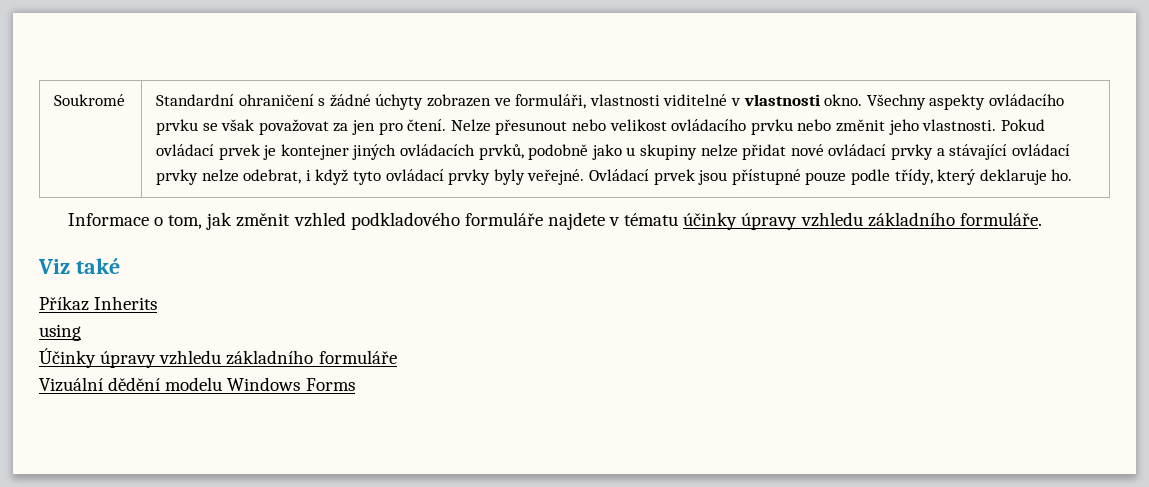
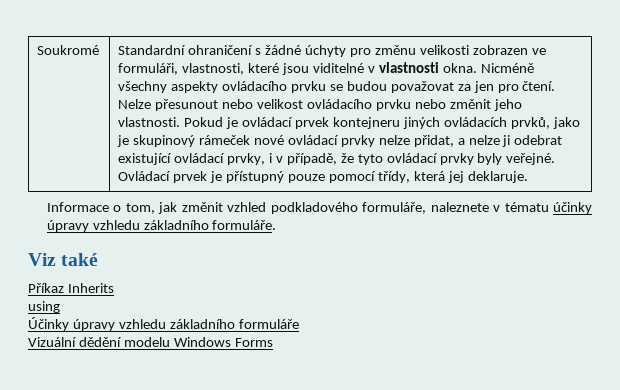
- Standardní ohraničení s žádné úchyty zobrazen ve formuláři, vlastnosti viditelné v vlastnosti okno. Všechny aspekty ovládacího prvku se však považovat za jen pro čtení.
+ Standardní ohraničení s žádné úchyty pro změnu velikosti zobrazen ve formuláři, vlastnosti, které jsou viditelné v vlastnosti okna. Nicméně všechny aspekty ovládacího prvku se budou považovat za jen pro čtení.
- Pokud ovládací prvek je kontejner jiných ovládacích prvků, podobně jako u skupiny nelze přidat nové ovládací prvky a stávající ovládací prvky nelze odebrat, i když tyto ovládací prvky byly veřejné.
+ Pokud je ovládací prvek kontejneru jiných ovládacích prvků, jako je skupinový rámeček nové ovládací prvky nelze přidat, a nelze ji odebrat existující ovládací prvky, i v případě, že tyto ovládací prvky byly veřejné.
- Ovládací prvek jsou přístupné pouze podle třídy, který deklaruje ho.
+ Ovládací prvek je přístupný pouze pomocí třídy, která jej deklaruje.
- Informace o tom, jak změnit vzhled podkladového formuláře najdete v tématu účinky úpravy vzhledu základního formuláře.
+ Informace o tom, jak změnit vzhled podkladového formuláře, naleznete v tématu účinky úpravy vzhledu základního formuláře.

